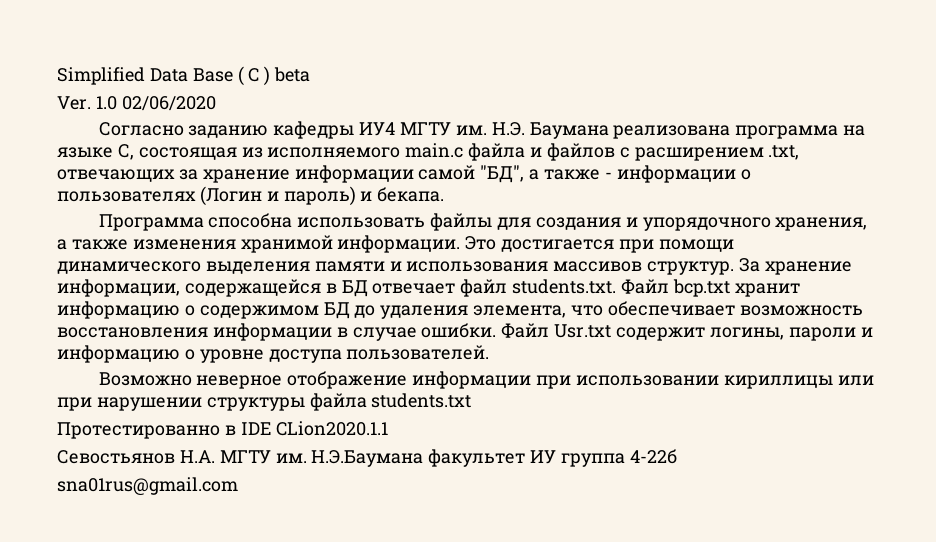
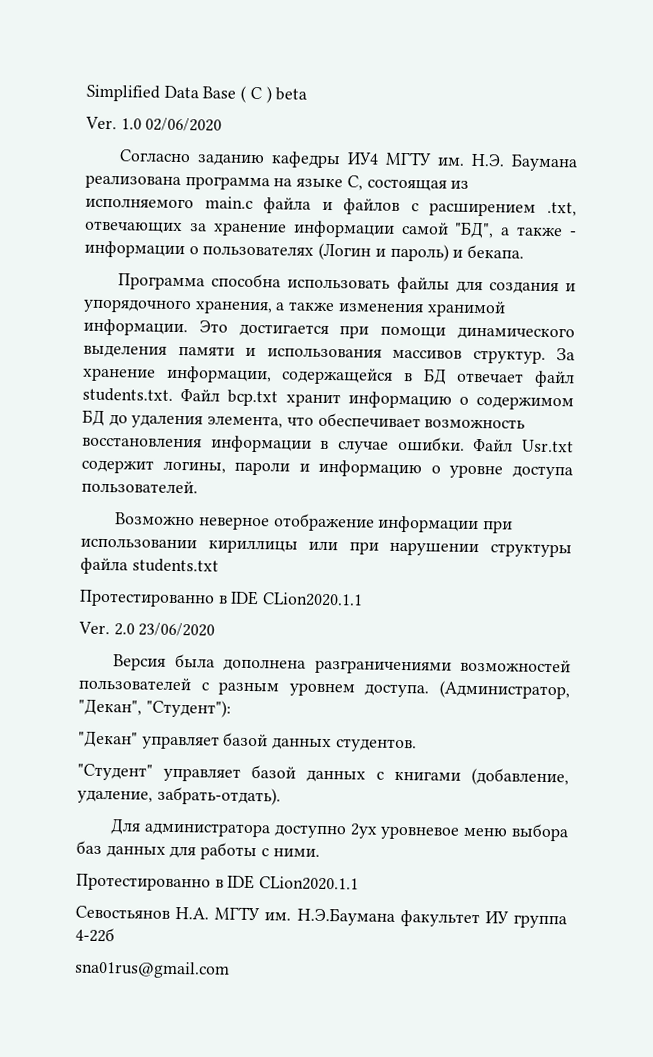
+ Ver. 2.0 23/06/2020
+ Версия была дополнена разграничениями возможностей пользователей с разным уровнем доступа. (Администратор, "Декан", "Студент"):
+ "Декан" управляет базой данных студентов.
+ "Студент" управляет базой данных с книгами (добавление, удаление, забрать-отдать).
+ Для администратора доступно 2ух уровневое меню выбора баз данных для работы с ними.
+ Протестированно в IDE CLion2020.1.1

